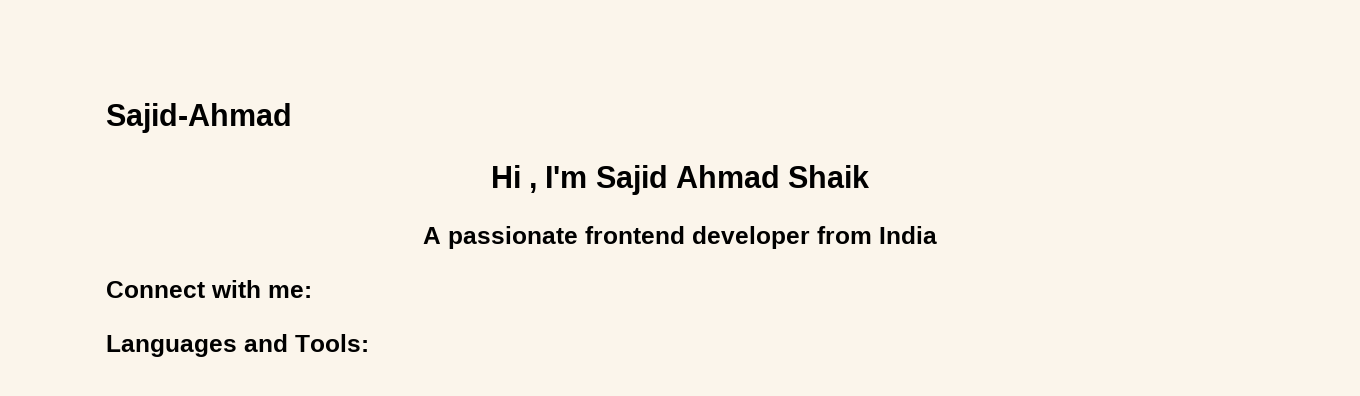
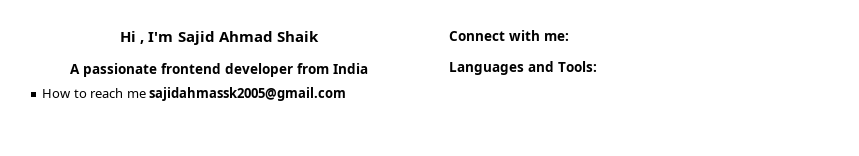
- Sajid-Ahmad
+ How to reach me sajidahmassk2005@gmail.com

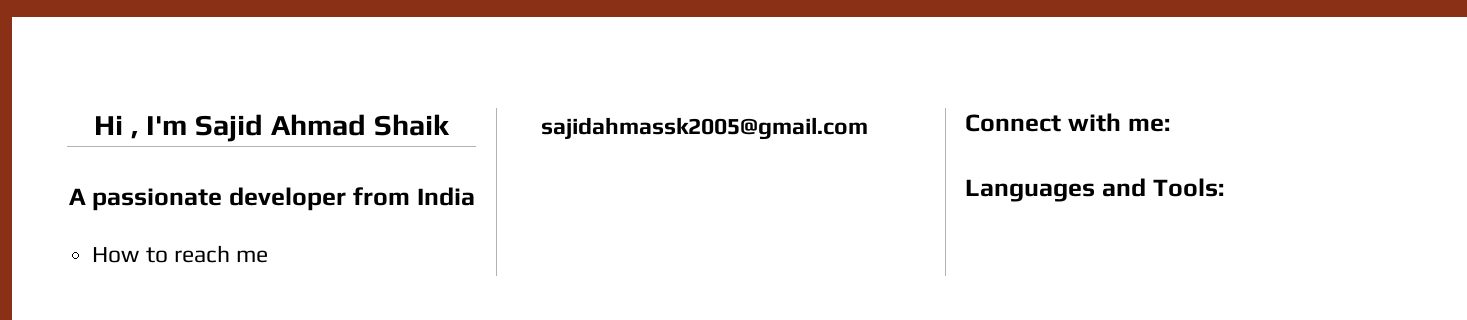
- A passionate frontend developer from India
+ A passionate developer from India

